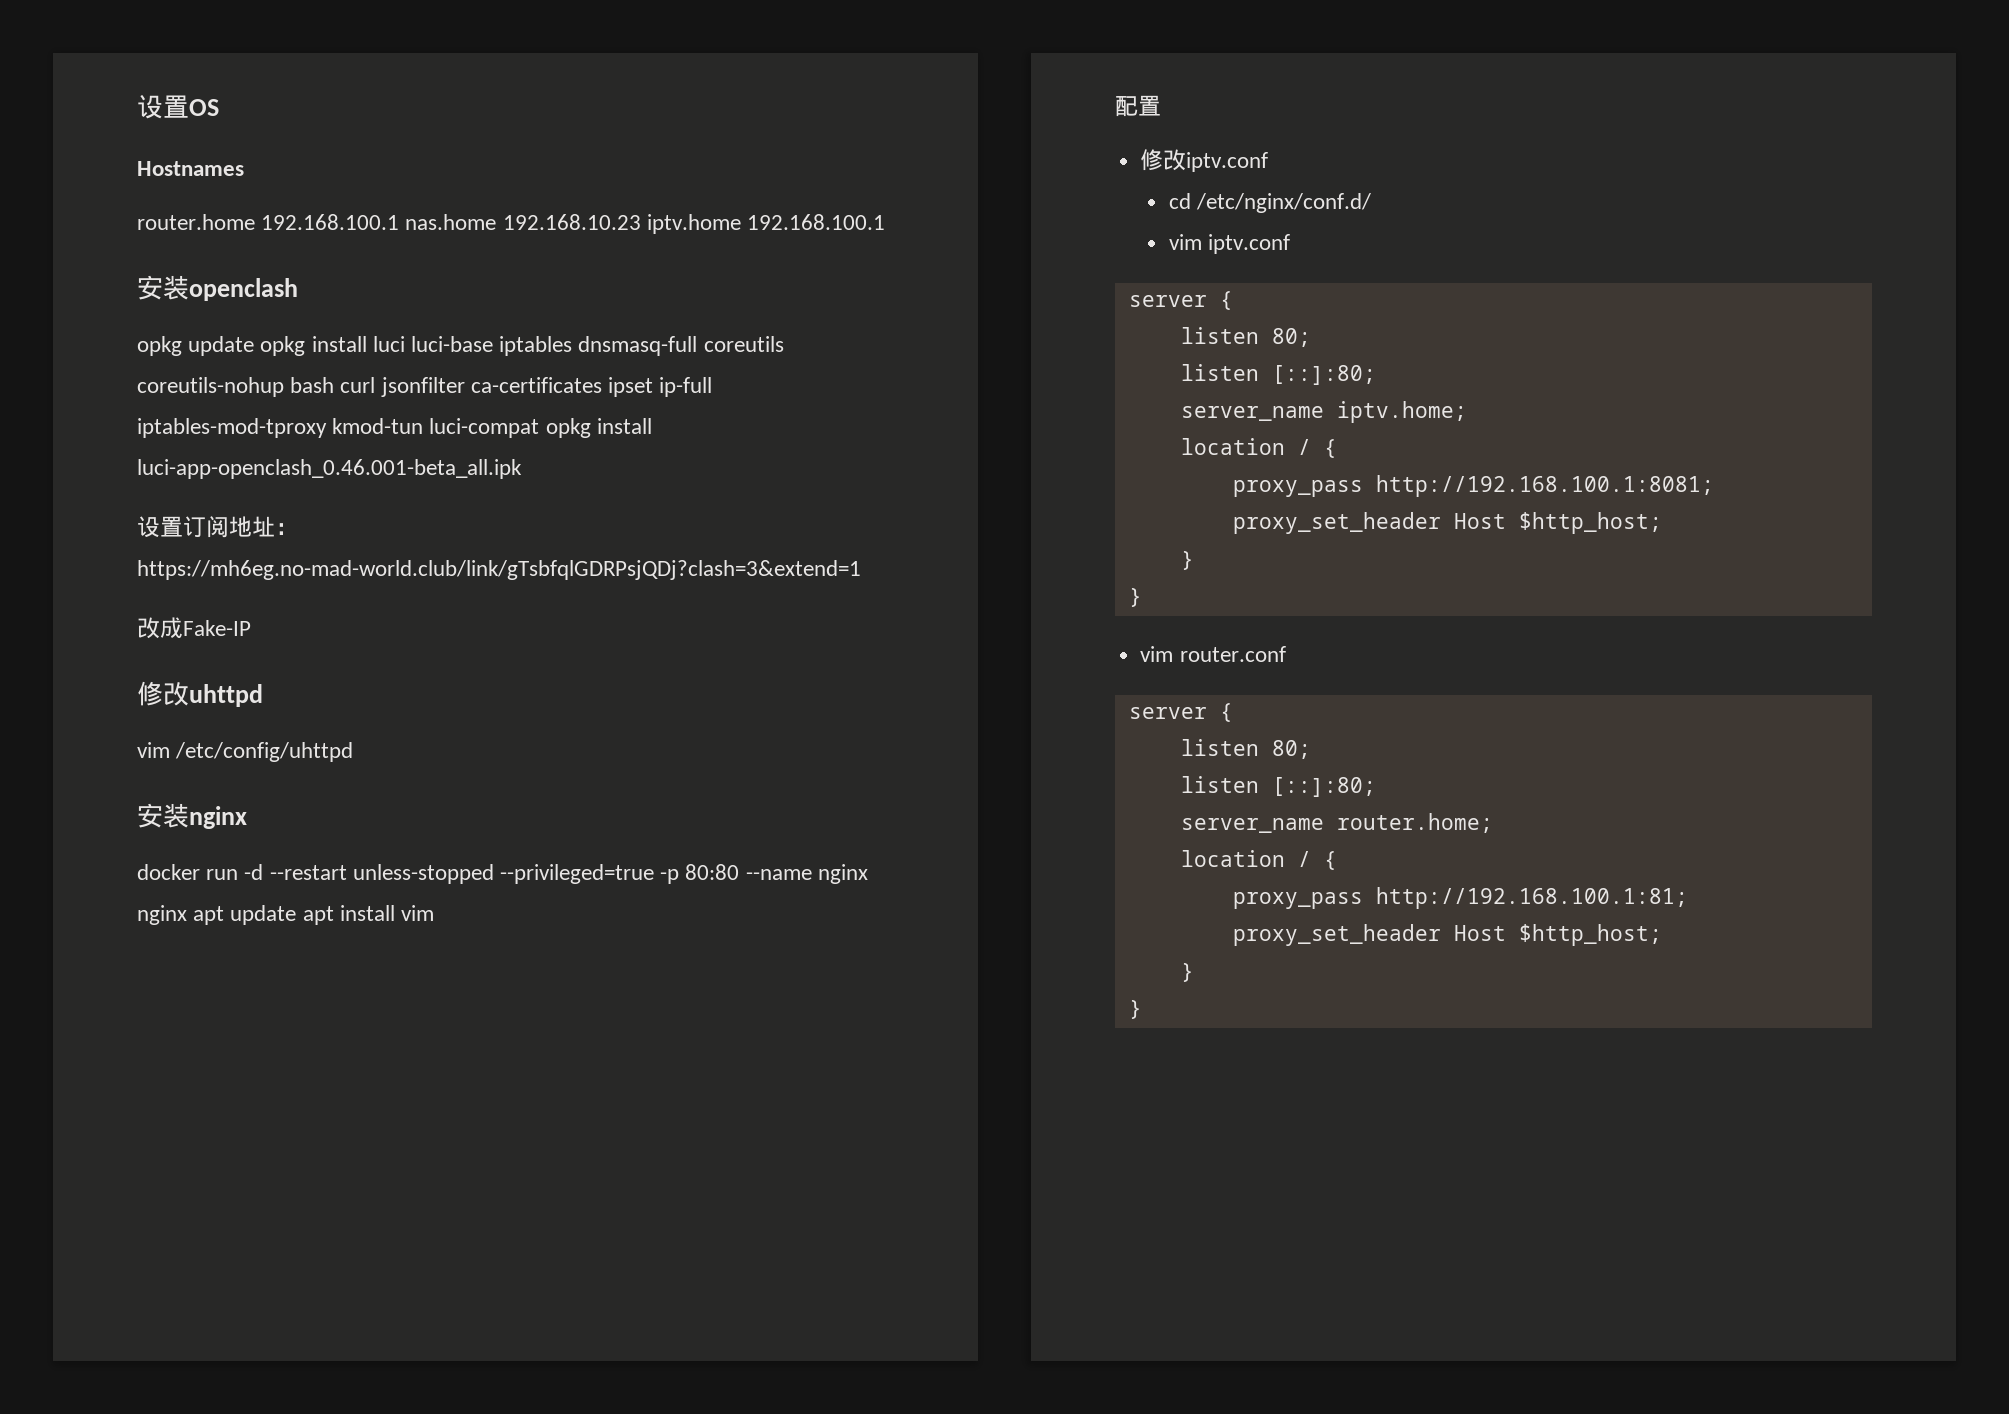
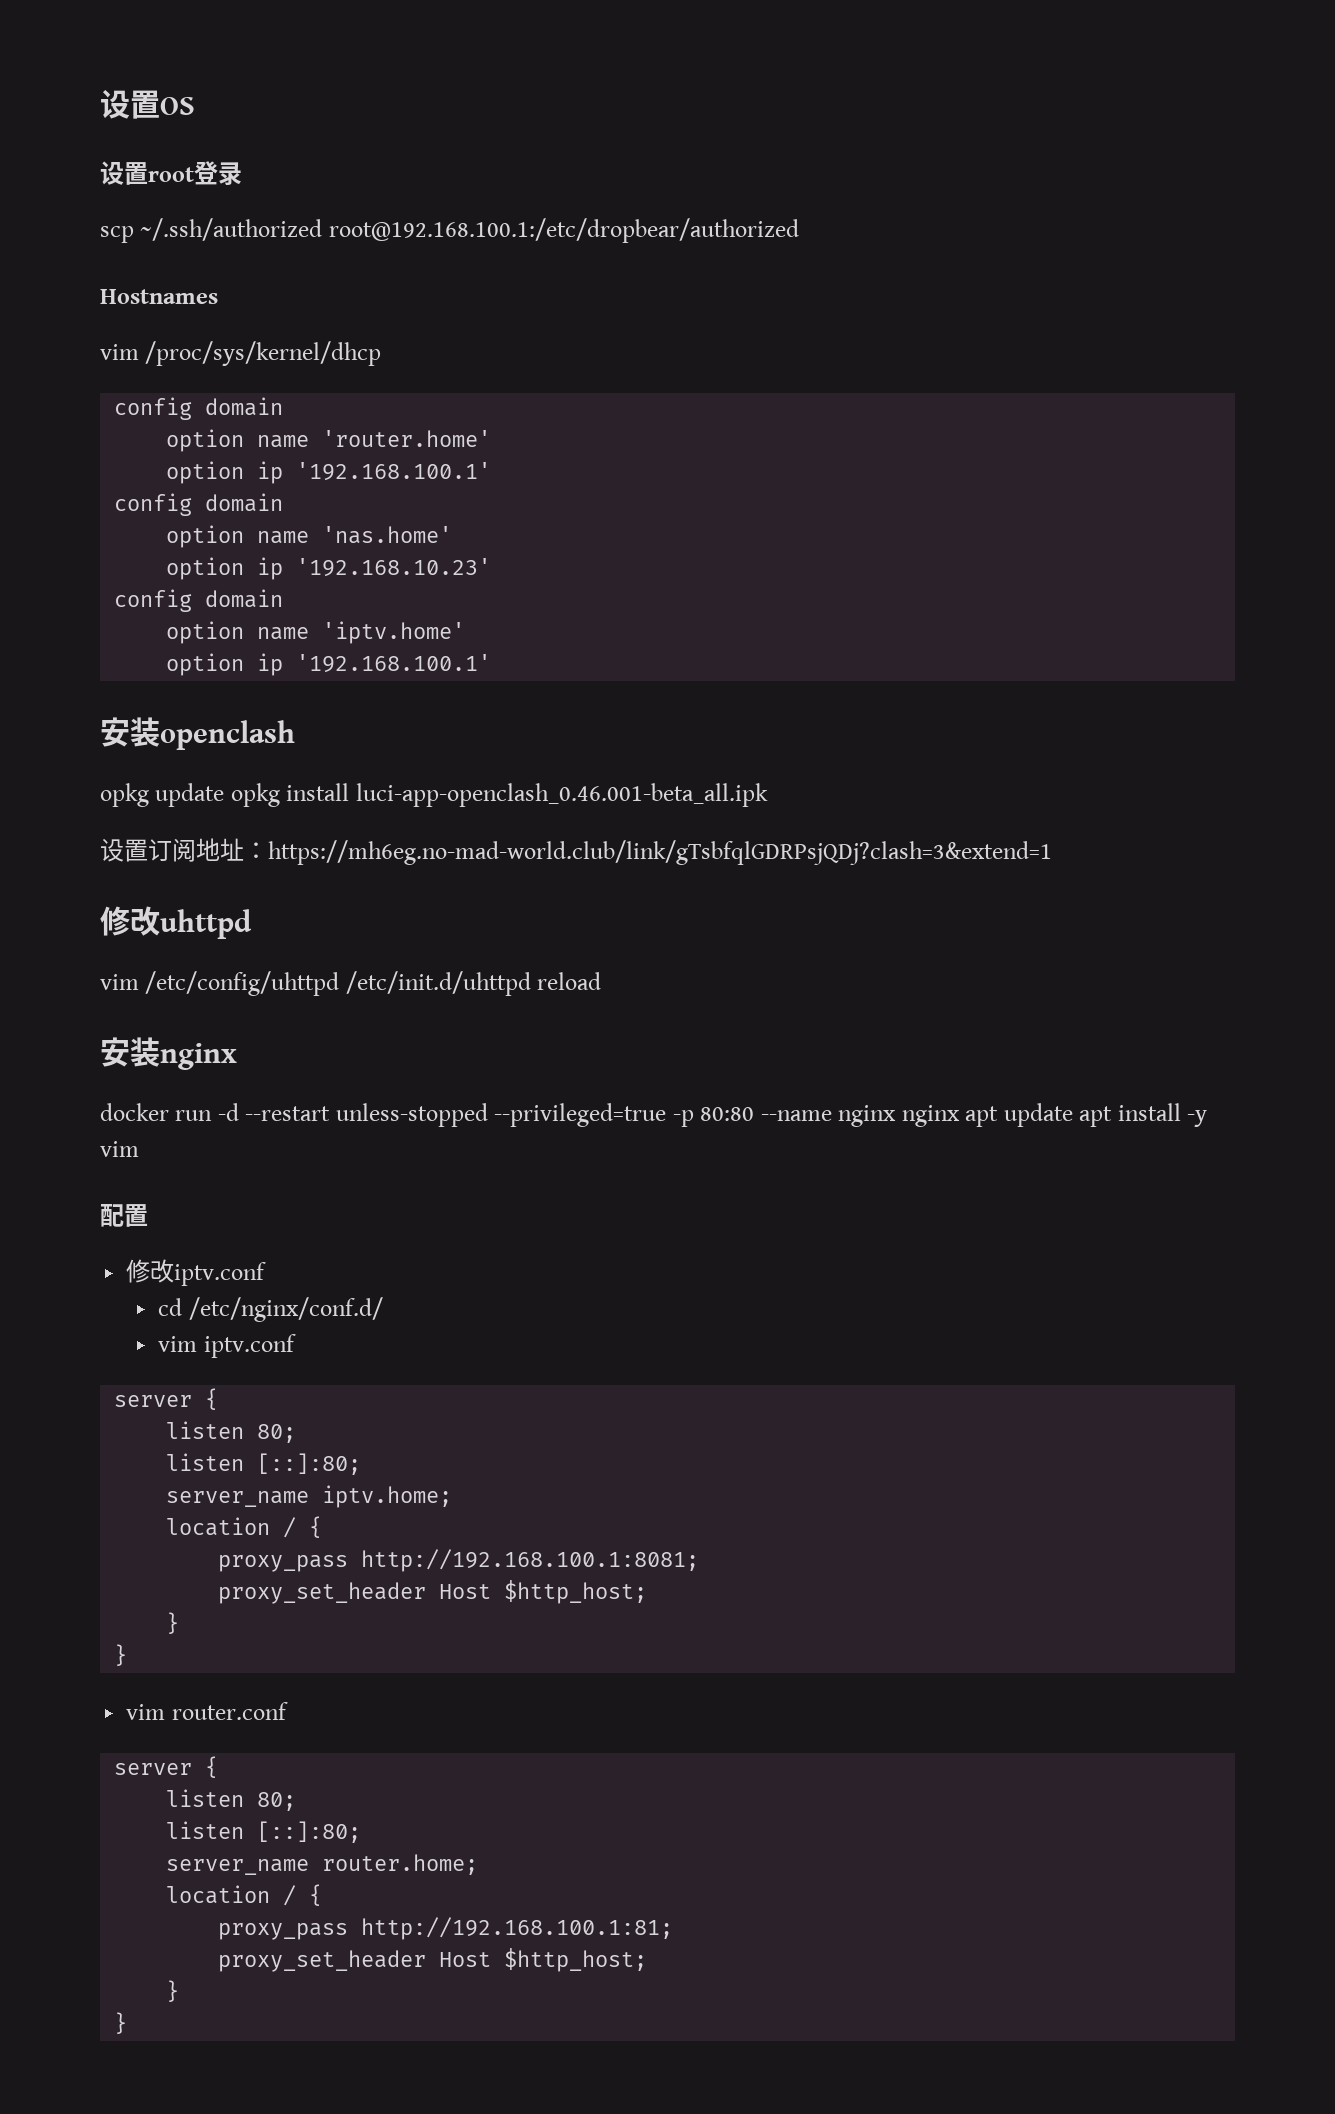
+ 设置root登录
+ scp ~/.ssh/authorized root@192.168.100.1:/etc/dropbear/authorized
  Hostnames
- router.home 192.168.100.1 nas.home 192.168.10.23 iptv.home 192.168.100.1
+ vim /proc/sys/kernel/dhcp
+ config domain
+ option name 'router.home'
+ option ip '192.168.100.1'
+ config domain
+ option name 'nas.home'
+ option ip '192.168.10.23'
+ config domain
+ option name 'iptv.home'
+ option ip '192.168.100.1'
- opkg update opkg install luci luci-base iptables dnsmasq-full coreutils coreutils-nohup bash curl jsonfilter ca-certificates ipset ip-full iptables-mod-tproxy kmod-tun luci-compat opkg install luci-app-openclash_0.46.001-beta_all.ipk
+ opkg update opkg install luci-app-openclash_0.46.001-beta_all.ipk
- 改成Fake-IP
- vim /etc/config/uhttpd
+ vim /etc/config/uhttpd /etc/init.d/uhttpd reload
- docker run -d --restart unless-stopped --privileged=true -p 80:80 --name nginx nginx apt update apt install vim
+ docker run -d --restart unless-stopped --privileged=true -p 80:80 --name nginx nginx apt update apt install -y vim

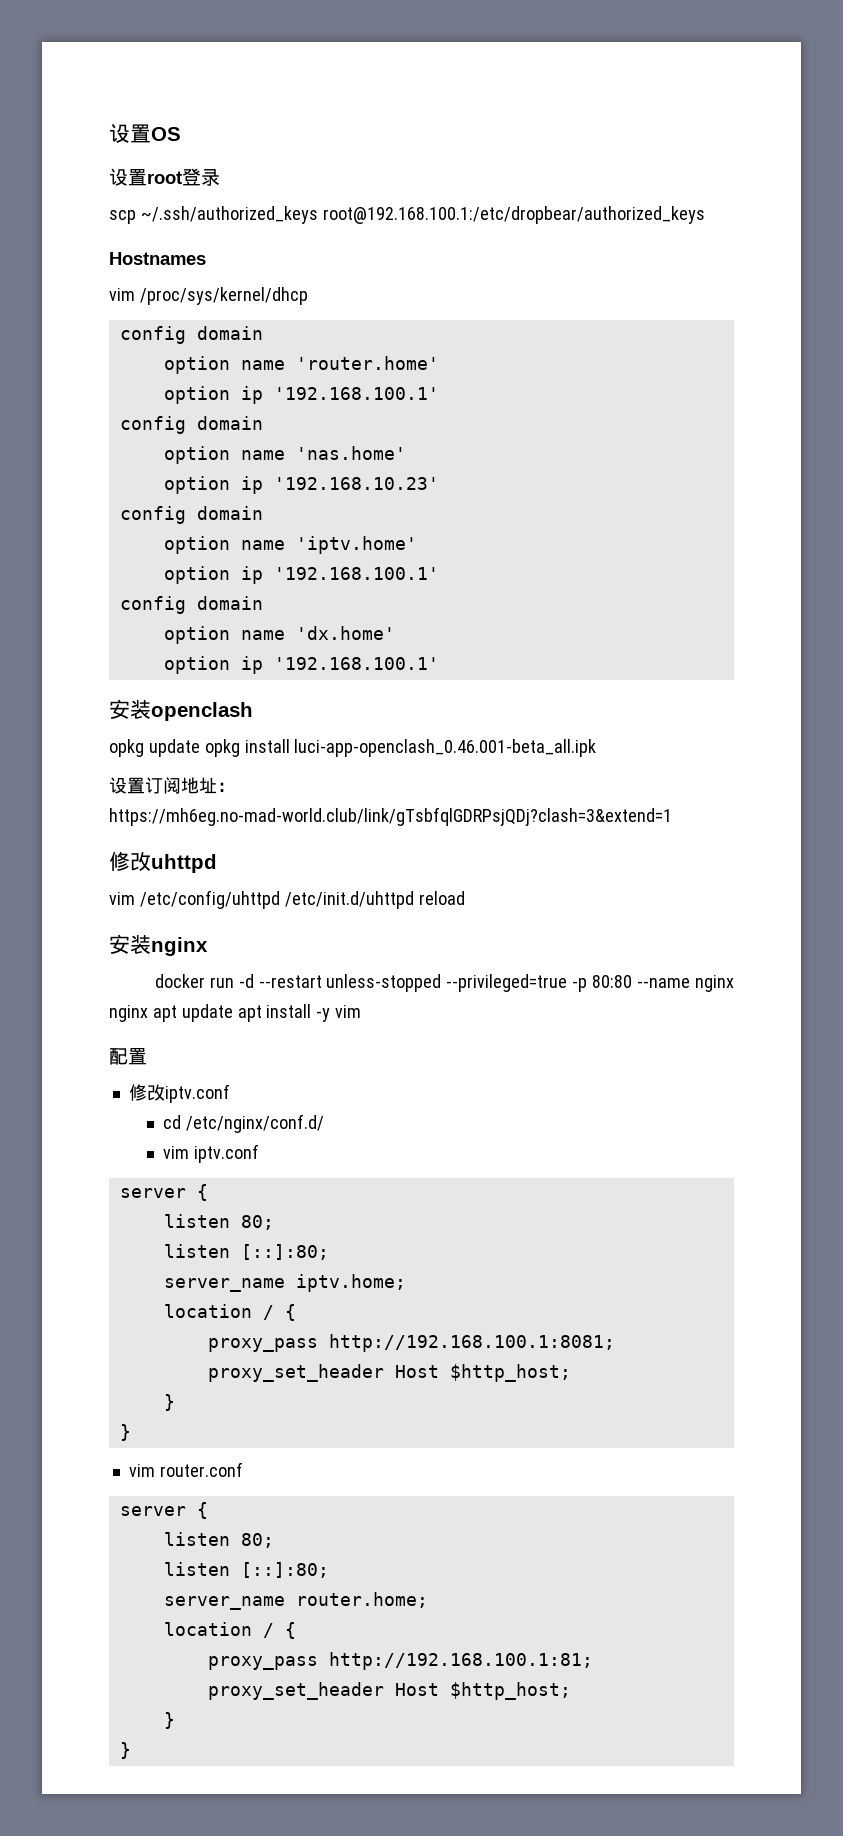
- scp ~/.ssh/authorized root@192.168.100.1:/etc/dropbear/authorized
+ scp ~/.ssh/authorized_keys root@192.168.100.1:/etc/dropbear/authorized_keys
  option name 'iptv.home'
+ option ip '192.168.100.1'
+ config domain
+ option name 'dx.home'

